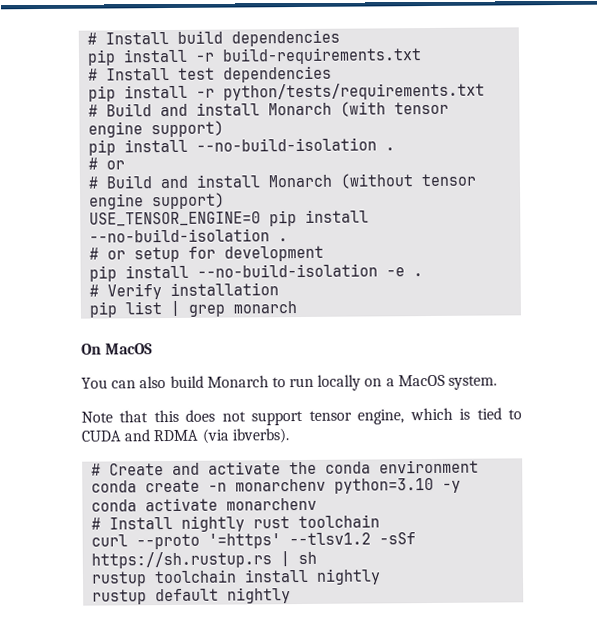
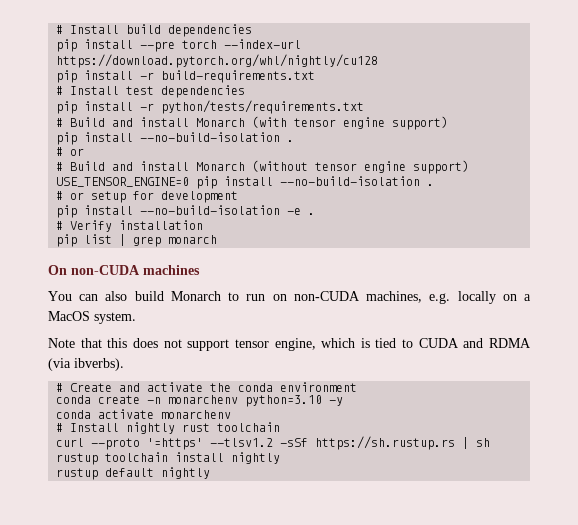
+ pip install --pre torch --index-url https://download.pytorch.org/whl/nightly/cu128
- On MacOS
+ On non-CUDA machines
- You can also build Monarch to run locally on a MacOS system.
+ You can also build Monarch to run on non-CUDA machines, e.g. locally on a MacOS system.

